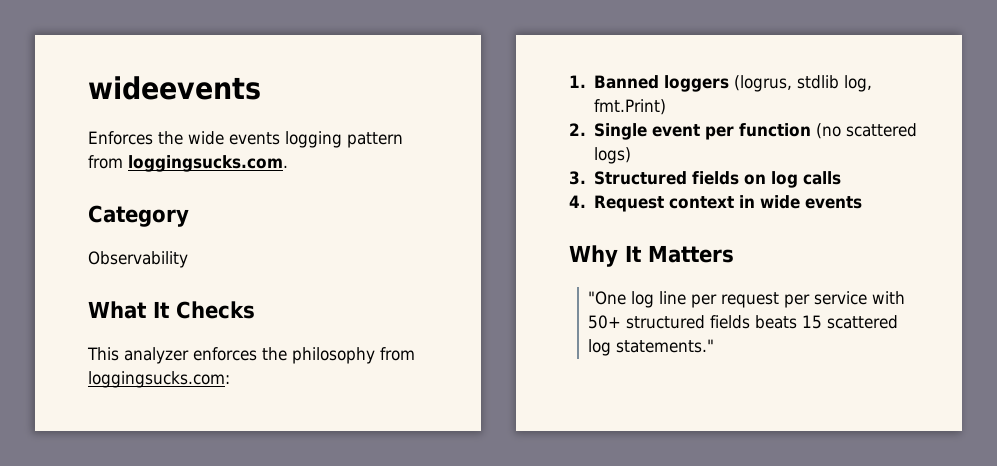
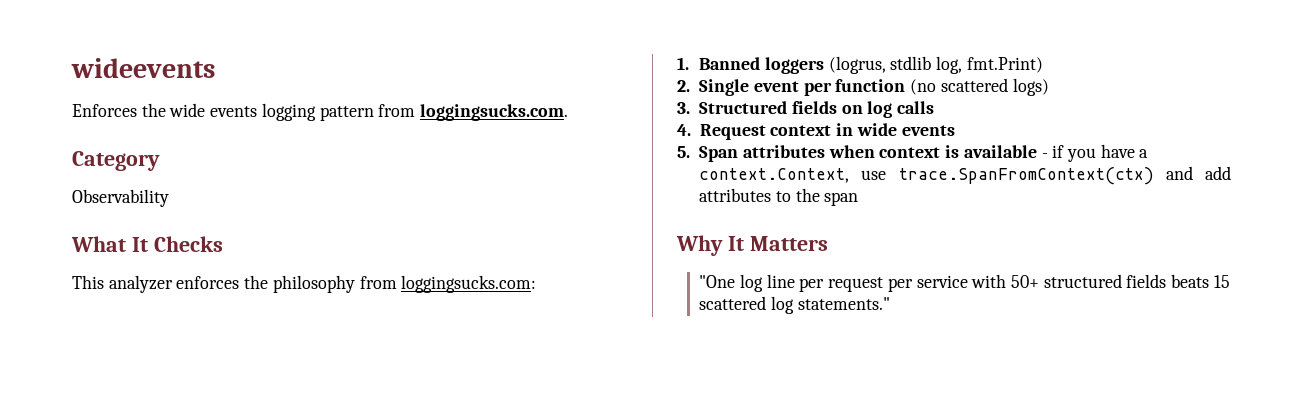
+ 5. Span attributes when context is available - if you have a context.Context, use trace.SpanFromContext(ctx) and add attributes to the span

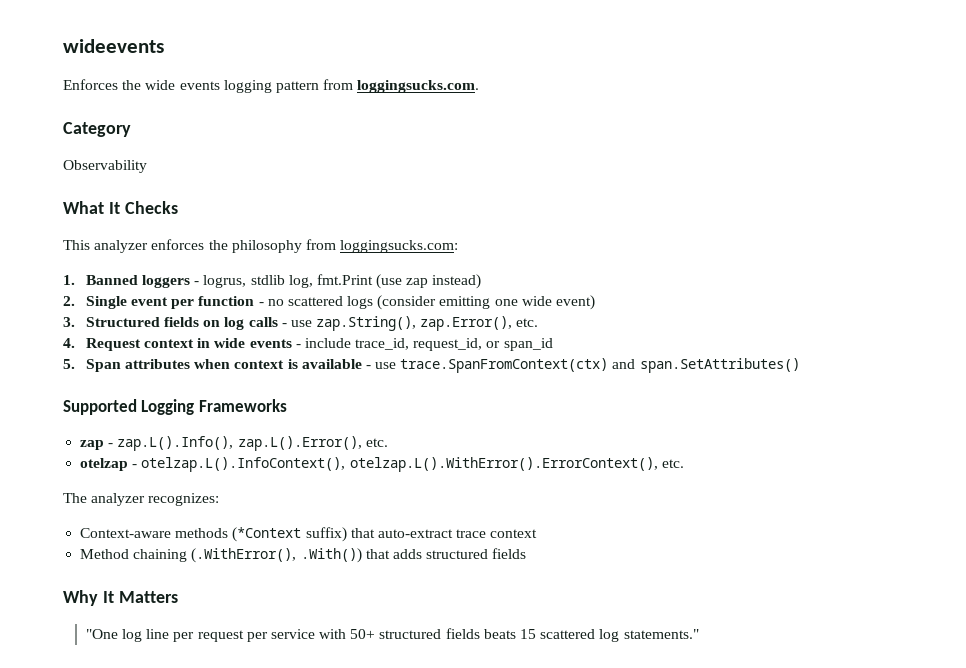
- 1. Banned loggers (logrus, stdlib log, fmt.Print)
+ 1. Banned loggers - logrus, stdlib log, fmt.Print (use zap instead)
- 2. Single event per function (no scattered logs)
+ 2. Single event per function - no scattered logs (consider emitting one wide event)
- 3. Structured fields on log calls
+ 3. Structured fields on log calls - use zap.String(), zap.Error(), etc.
- 4. Request context in wide events
+ 4. Request context in wide events - include trace_id, request_id, or span_id
- 5. Span attributes when context is available - if you have a context.Context, use trace.SpanFromContext(ctx) and add attributes to the span
+ 5. Span attributes when context is available - use trace.SpanFromContext(ctx) and span.SetAttributes()
+ Supported Logging Frameworks
+ zap - zap.L().Info(), zap.L().Error(), etc.
+ otelzap - otelzap.L().InfoContext(), otelzap.L().WithError().ErrorContext(), etc.
+ The analyzer recognizes:
+ Context-aware methods (*Context suffix) that auto-extract trace context
+ Method chaining (.WithError(), .With()) that adds structured fields

